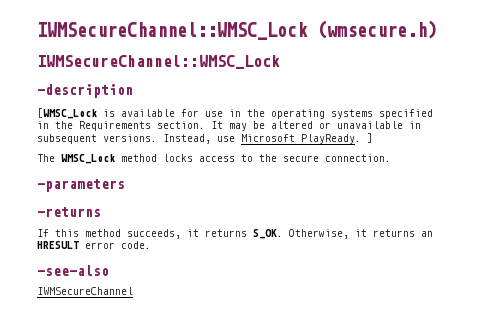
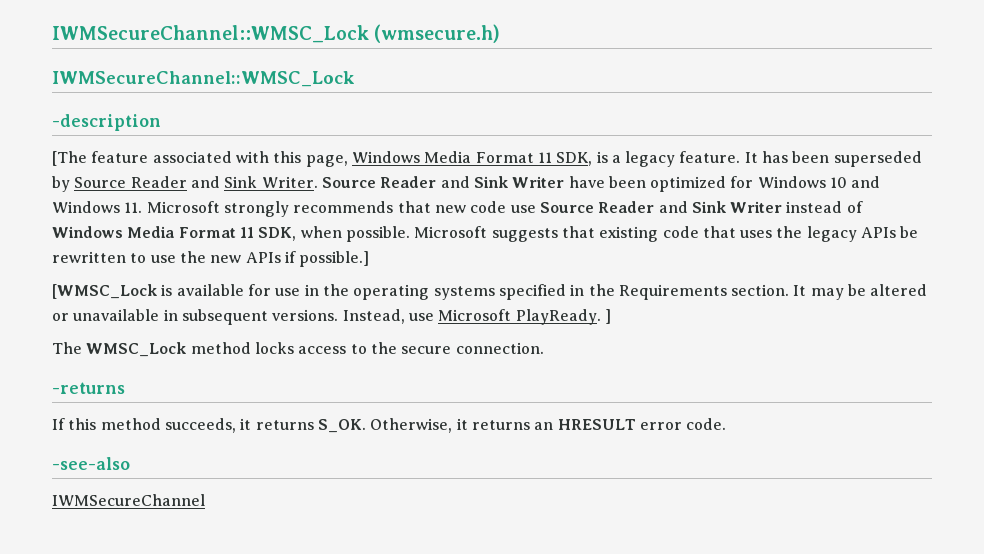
+ [The feature associated with this page, Windows Media Format 11 SDK, is a legacy feature. It has been superseded by Source Reader and Sink Writer. Source Reader and Sink Writer have been optimized for Windows 10 and Windows 11. Microsoft strongly recommends that new code use Source Reader and Sink Writer instead of Windows Media Format 11 SDK, when possible. Microsoft suggests that existing code that uses the legacy APIs be rewritten to use the new APIs if possible.]
- -parameters

